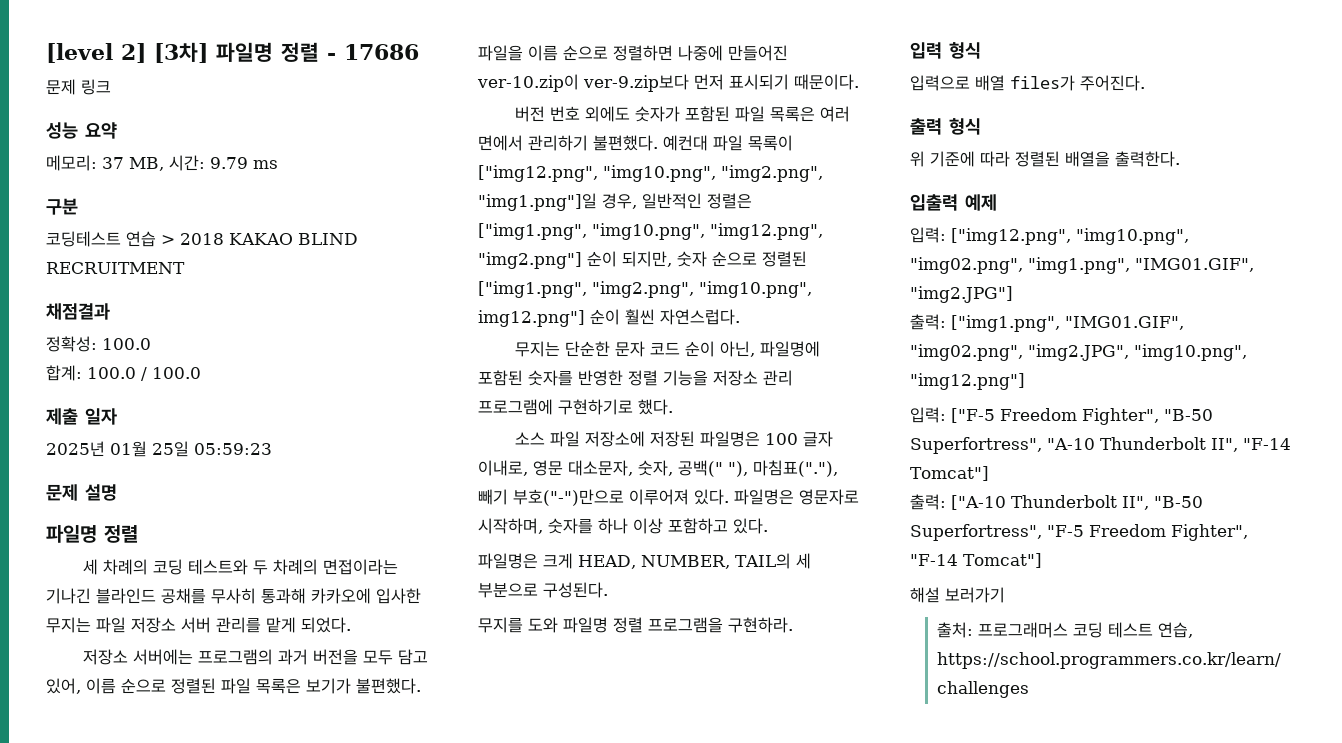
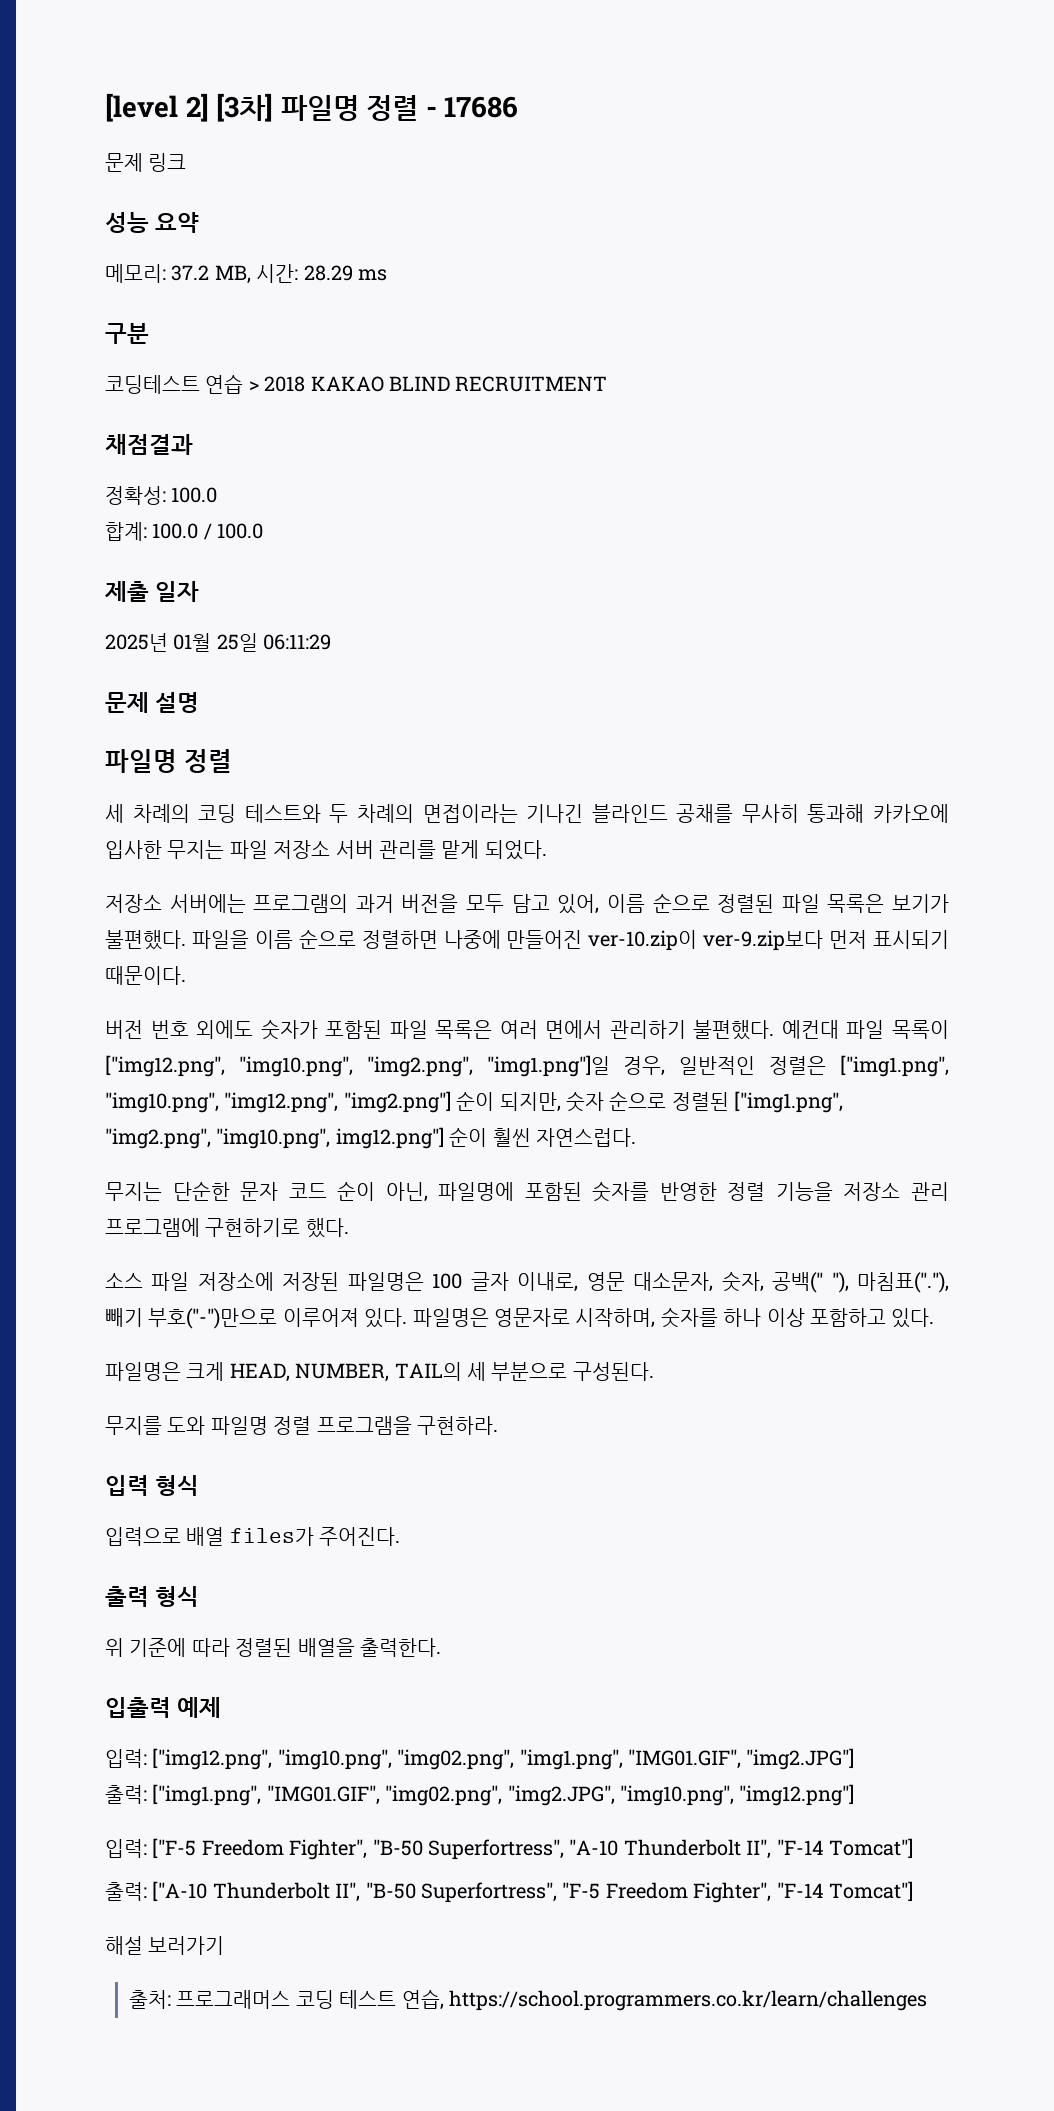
- 메모리: 37 MB, 시간: 9.79 ms
+ 메모리: 37.2 MB, 시간: 28.29 ms
- 2025년 01월 25일 05:59:23
+ 2025년 01월 25일 06:11:29

